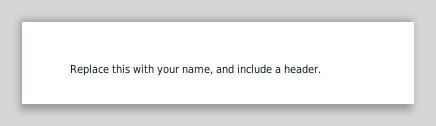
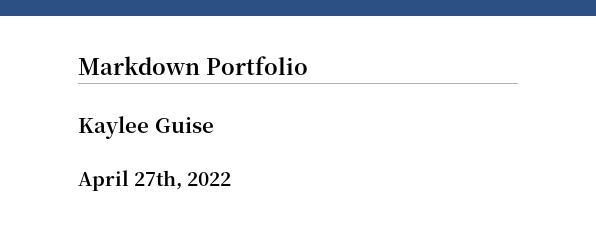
- Replace this with your name, and include a header.
+ Markdown Portfolio
+ Kaylee Guise
+ April 27th, 2022

